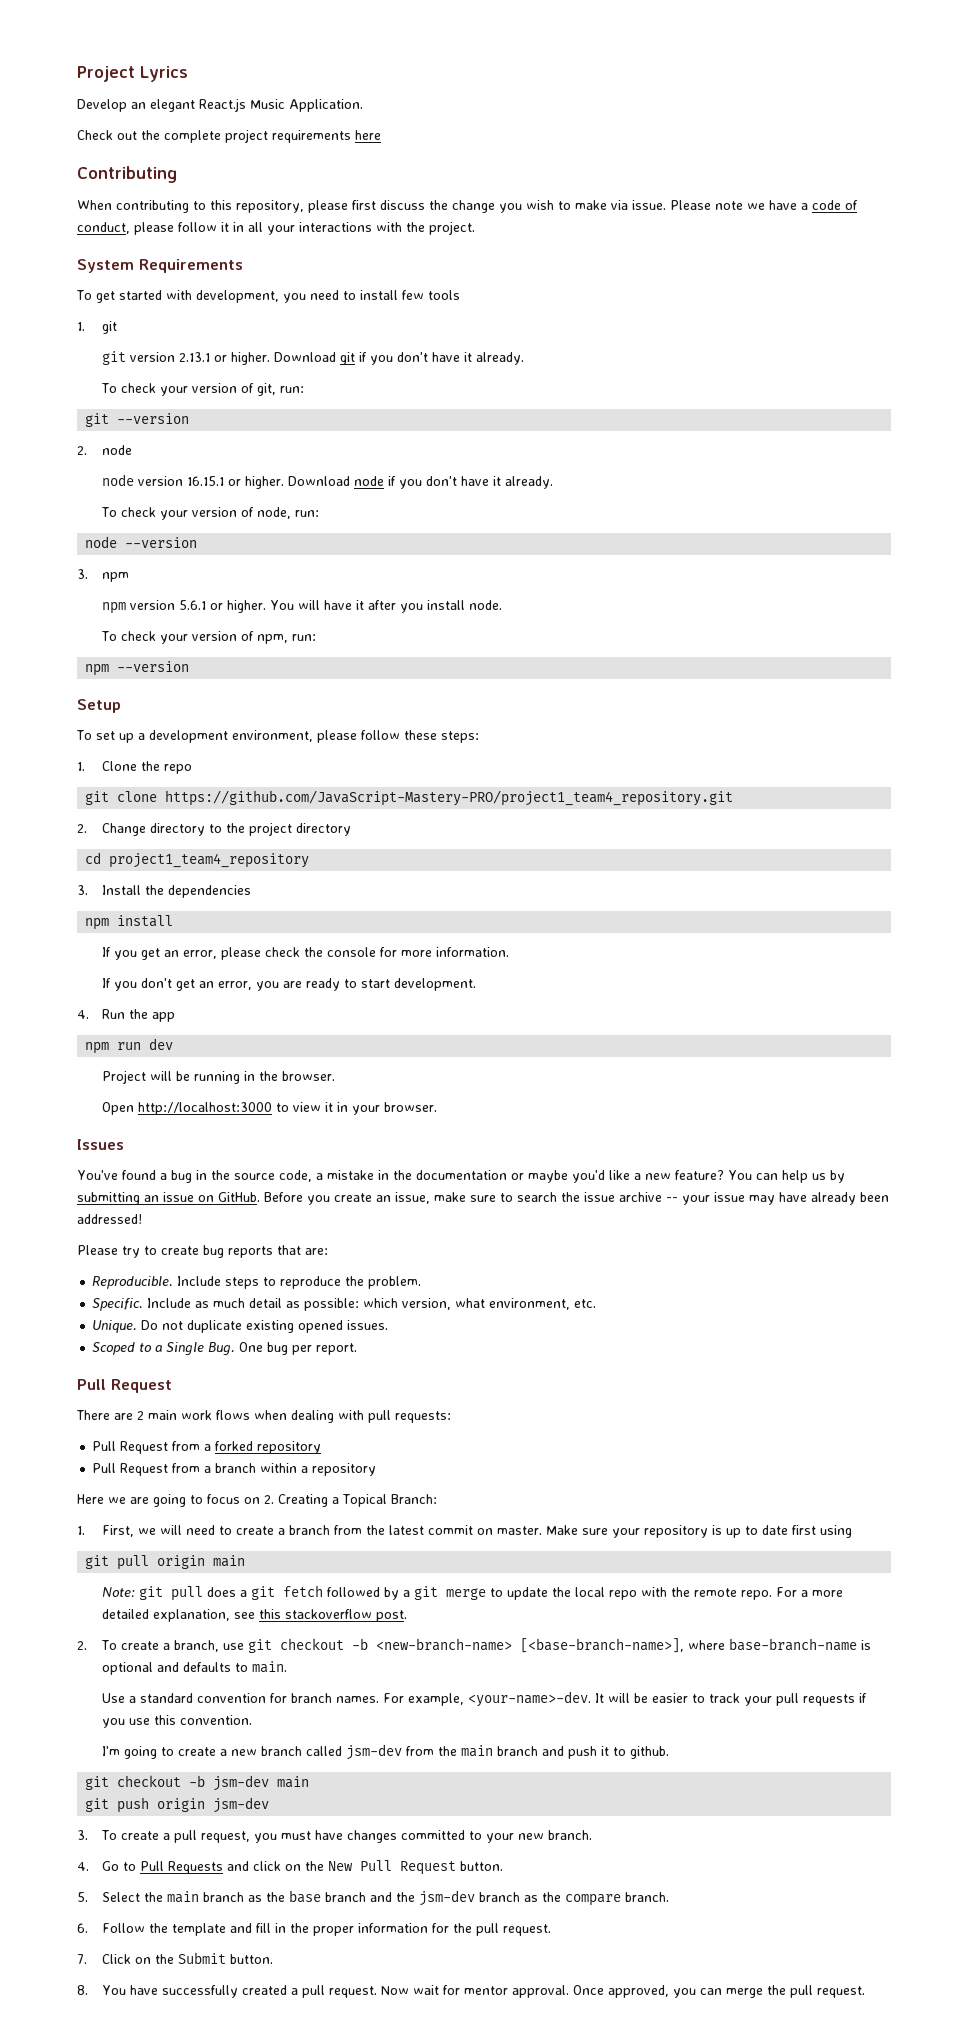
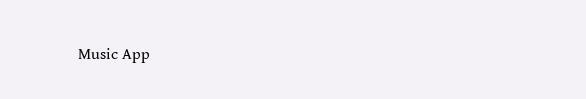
- Project Lyrics
- Develop an elegant React.js Music Application.
- Check out the complete project requirements here
- Contributing
- When contributing to this repository, please first discuss the change you wish to make via issue. Please note we have a code of conduct, please follow it in all your interactions with the project.
- System Requirements
- To get started with development, you need to install few tools
- 1. git
- git version 2.13.1 or higher. Download git if you don't have it already.
- To check your version of git, run:
- git --version
- 2. node
- node version 16.15.1 or higher. Download node if you don't have it already.
- To check your version of node, run:
- node --version
- 3. npm
- npm version 5.6.1 or higher. You will have it after you install node.
- To check your version of npm, run:
- npm --version
- Setup
- To set up a development environment, please follow these steps:
- 1. Clone the repo
- git clone https://github.com/JavaScript-Mastery-PRO/project1_team4_repository.git
- 2. Change directory to the project directory
- cd project1_team4_repository
- 3. Install the dependencies
- npm install
- If you get an error, please check the console for more information.
- If you don't get an error, you are ready to start development.
- 4. Run the app
- npm run dev
- Project will be running in the browser.
- Open http://localhost:3000 to view it in your browser.
- Issues
- You've found a bug in the source code, a mistake in the documentation or maybe you'd like a new feature? You can help us by submitting an issue on GitHub. Before you create an issue, make sure to search the issue archive -- your issue may have already been addressed!
- Please try to create bug reports that are:
- Reproducible. Include steps to reproduce the problem.
- Specific. Include as much detail as possible: which version, what environment, etc.
- Unique. Do not duplicate existing opened issues.
- Scoped to a Single Bug. One bug per report.
- Pull Request
- There are 2 main work flows when dealing with pull requests:
- Pull Request from a forked repository
- Pull Request from a branch within a repository
- Here we are going to focus on 2. Creating a Topical Branch:
- 1. First, we will need to create a branch from the latest commit on master. Make sure your repository is up to date first using
- git pull origin main
- Note: git pull does a git fetch followed by a git merge to update the local repo with the remote repo. For a more detailed explanation, see this stackoverflow post.
- 2. To create a branch, use git checkout -b <new-branch-name> [<base-branch-name>], where base-branch-name is optional and defaults to main.
- Use a standard convention for branch names. For example, <your-name>-dev. It will be easier to track your pull requests if you use this convention.
- I'm going to create a new branch called jsm-dev from the main branch and push it to github.
- git checkout -b jsm-dev main
- git push origin jsm-dev
- 3. To create a pull request, you must have changes committed to your new branch.
- 4. Go to Pull Requests and click on the New Pull Request button.
- 5. Select the main branch as the base branch and the jsm-dev branch as the compare branch.
- 6. Follow the template and fill in the proper information for the pull request.
- 7. Click on the Submit button.
- 8. You have successfully created a pull request. Now wait for mentor approval. Once approved, you can merge the pull request.
+ Music App

